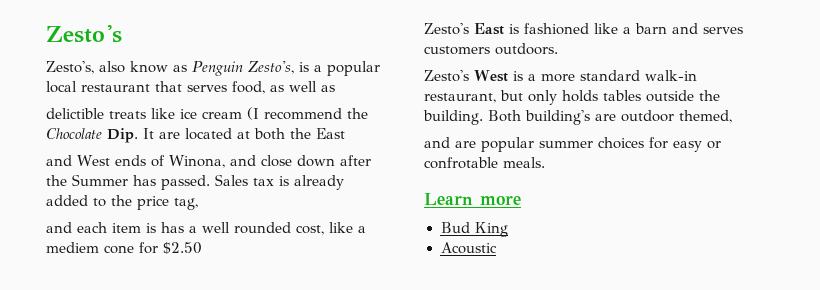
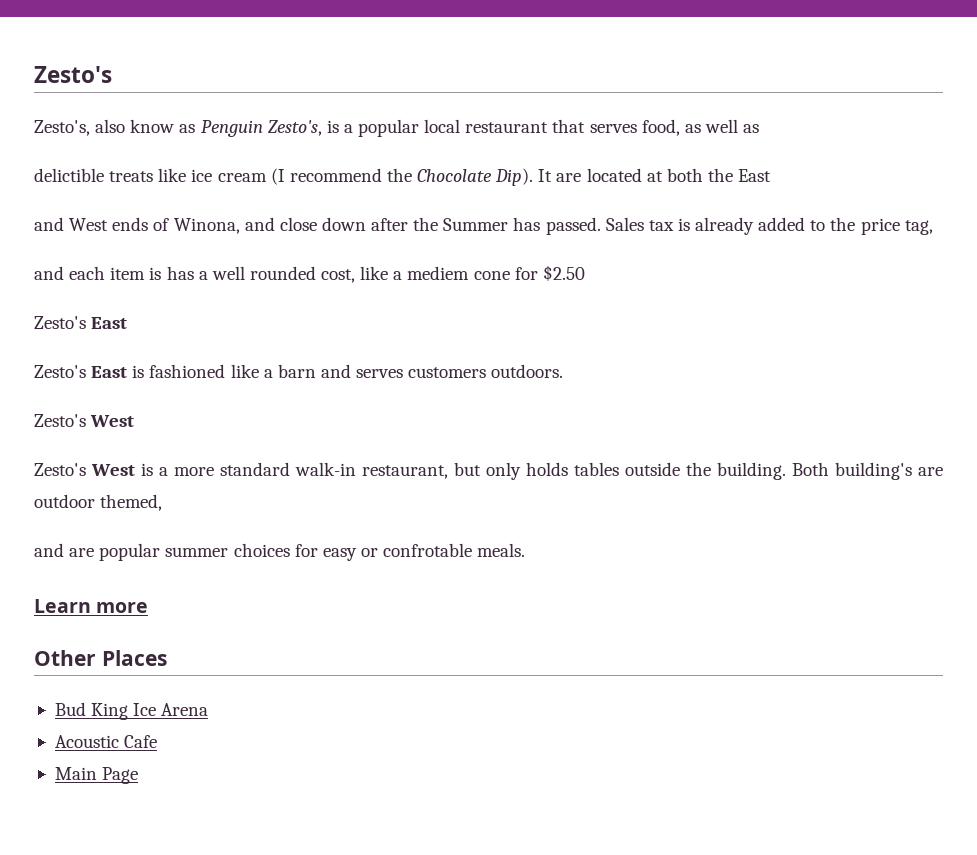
- delictible treats like ice cream (I recommend the Chocolate Dip. It are located at both the East
+ delictible treats like ice cream (I recommend the Chocolate Dip). It are located at both the East
  and each item is has a well rounded cost, like a mediem cone for $2.50
+ Zesto's East
  Zesto's East is fashioned like a barn and serves customers outdoors.
+ Zesto's West
+ Other Places
- Bud King
+ Bud King Ice Arena
- Acoustic
+ Acoustic Cafe
+ Main Page

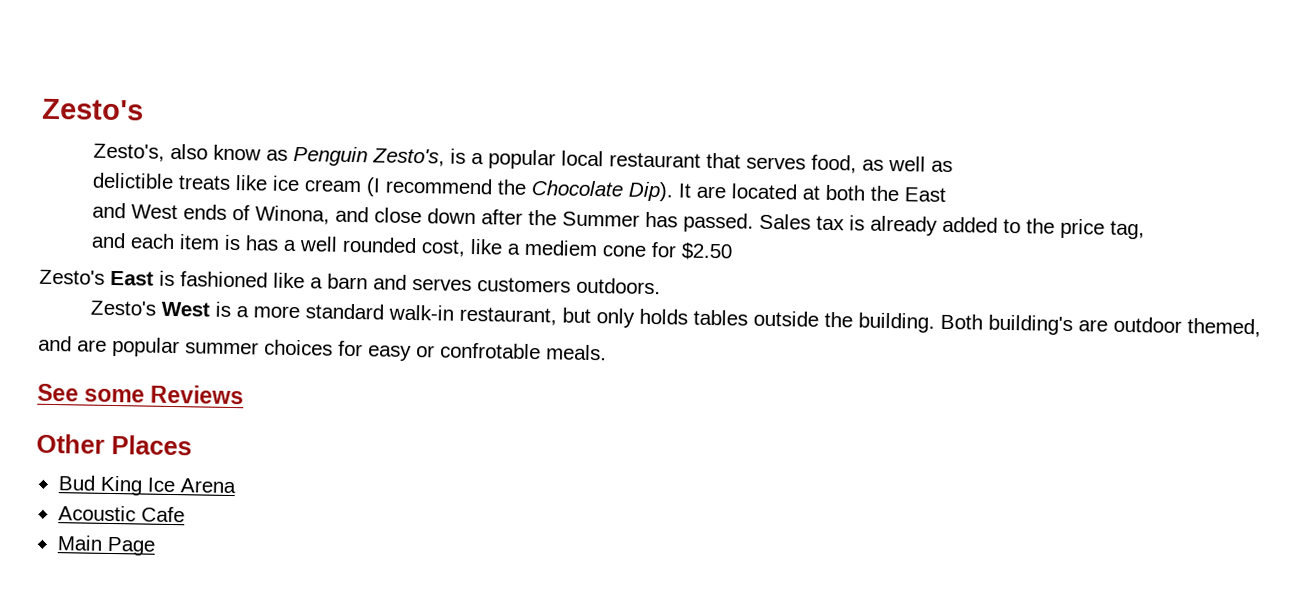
  and each item is has a well rounded cost, like a mediem cone for $2.50
- Zesto's East
  Zesto's East is fashioned like a barn and serves customers outdoors.
- Zesto's West
- Learn more
+ See some Reviews

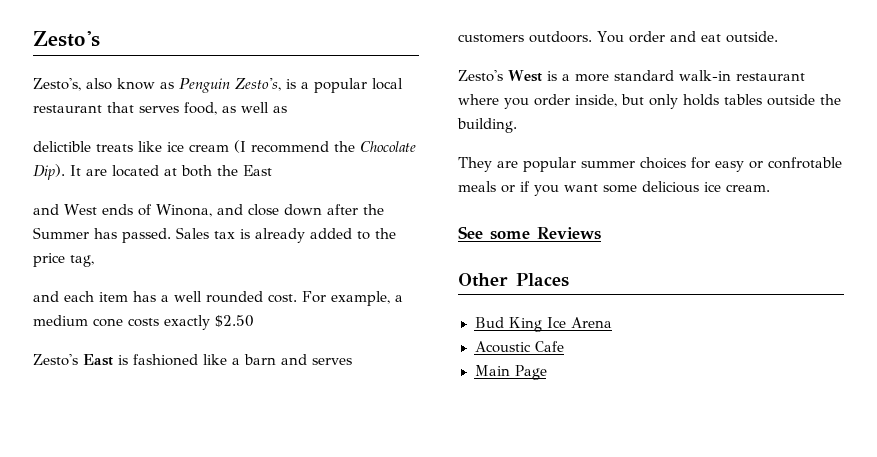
- and each item is has a well rounded cost, like a mediem cone for $2.50
+ and each item has a well rounded cost. For example, a medium cone costs exactly $2.50
+ You order and eat outside.
- Zesto's West is a more standard walk-in restaurant, but only holds tables outside the building. Both building's are outdoor themed,
- and are popular summer choices for easy or confrotable meals.
+ Zesto's West is a more standard walk-in restaurant where you order inside, but only holds tables outside the building.
+ They are popular summer choices for easy or confrotable meals or if you want some delicious ice cream.

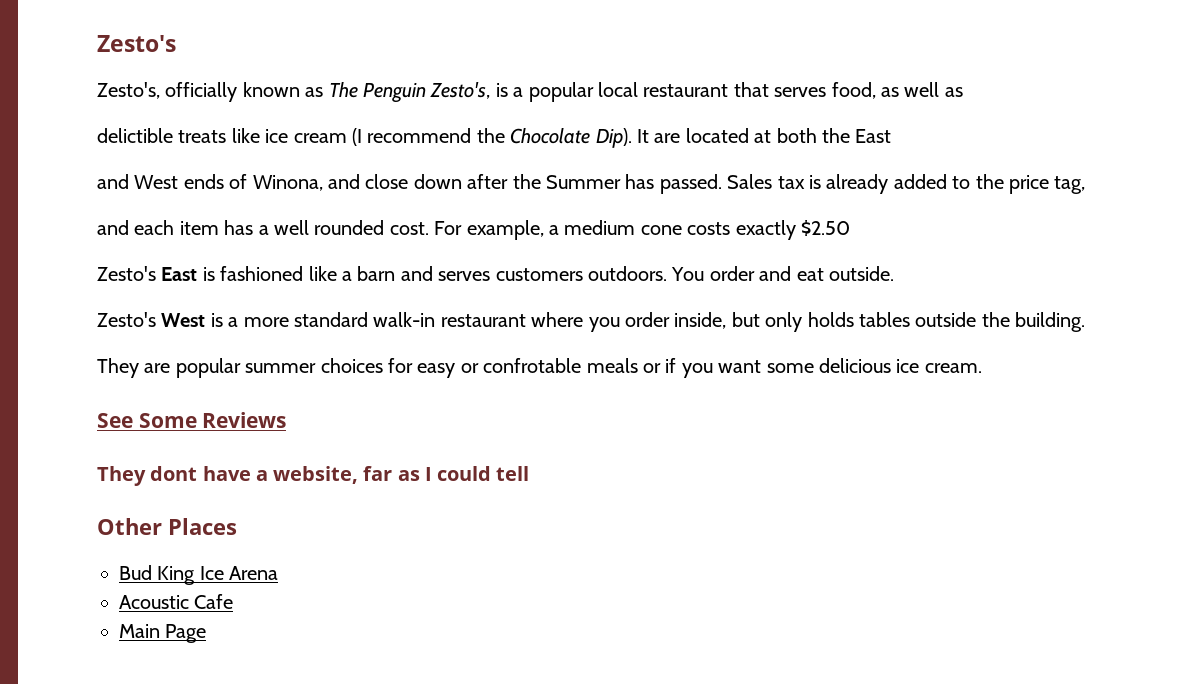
- Zesto's, also know as Penguin Zesto's, is a popular local restaurant that serves food, as well as
+ Zesto's, officially known as The Penguin Zesto's, is a popular local restaurant that serves food, as well as
- See some Reviews
+ See Some Reviews
+ They dont have a website, far as I could tell

